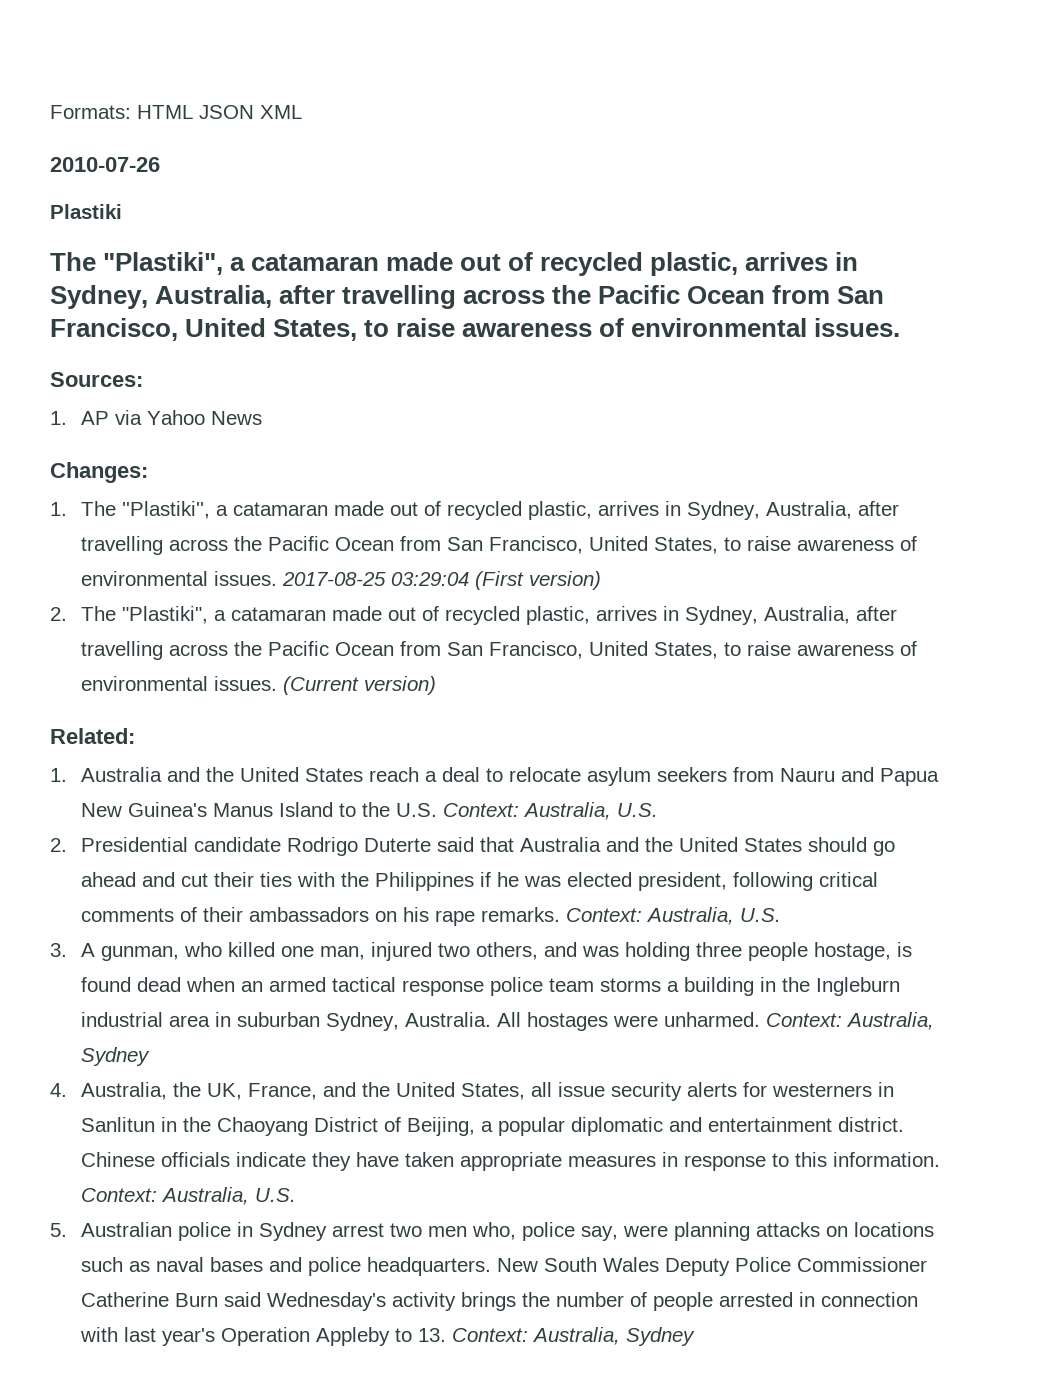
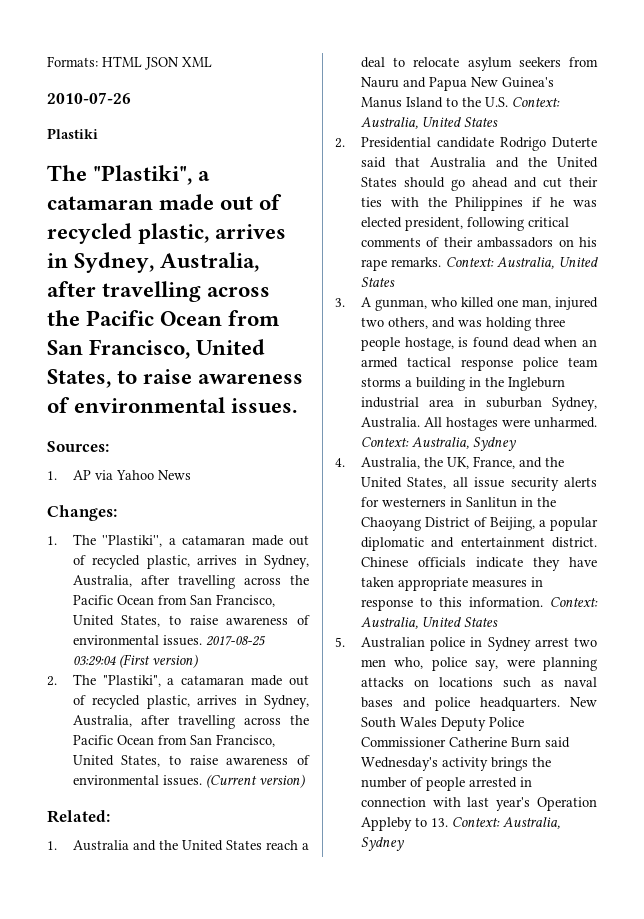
- 1. Australia and the United States reach a deal to relocate asylum seekers from Nauru and Papua New Guinea's Manus Island to the U.S. Context: Australia, U.S.
+ 1. Australia and the United States reach a deal to relocate asylum seekers from Nauru and Papua New Guinea's Manus Island to the U.S. Context: Australia, United States
- 2. Presidential candidate Rodrigo Duterte said that Australia and the United States should go ahead and cut their ties with the Philippines if he was elected president, following critical comments of their ambassadors on his rape remarks. Context: Australia, U.S.
+ 2. Presidential candidate Rodrigo Duterte said that Australia and the United States should go ahead and cut their ties with the Philippines if he was elected president, following critical comments of their ambassadors on his rape remarks. Context: Australia, United States
- Chinese officials indicate they have taken appropriate measures in response to this information. Context: Australia, U.S.
+ Chinese officials indicate they have taken appropriate measures in response to this information. Context: Australia, United States

